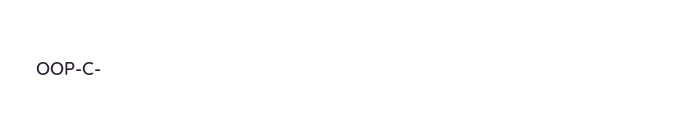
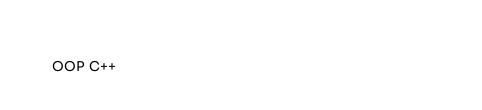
- OOP-C-
+ OOP C++

